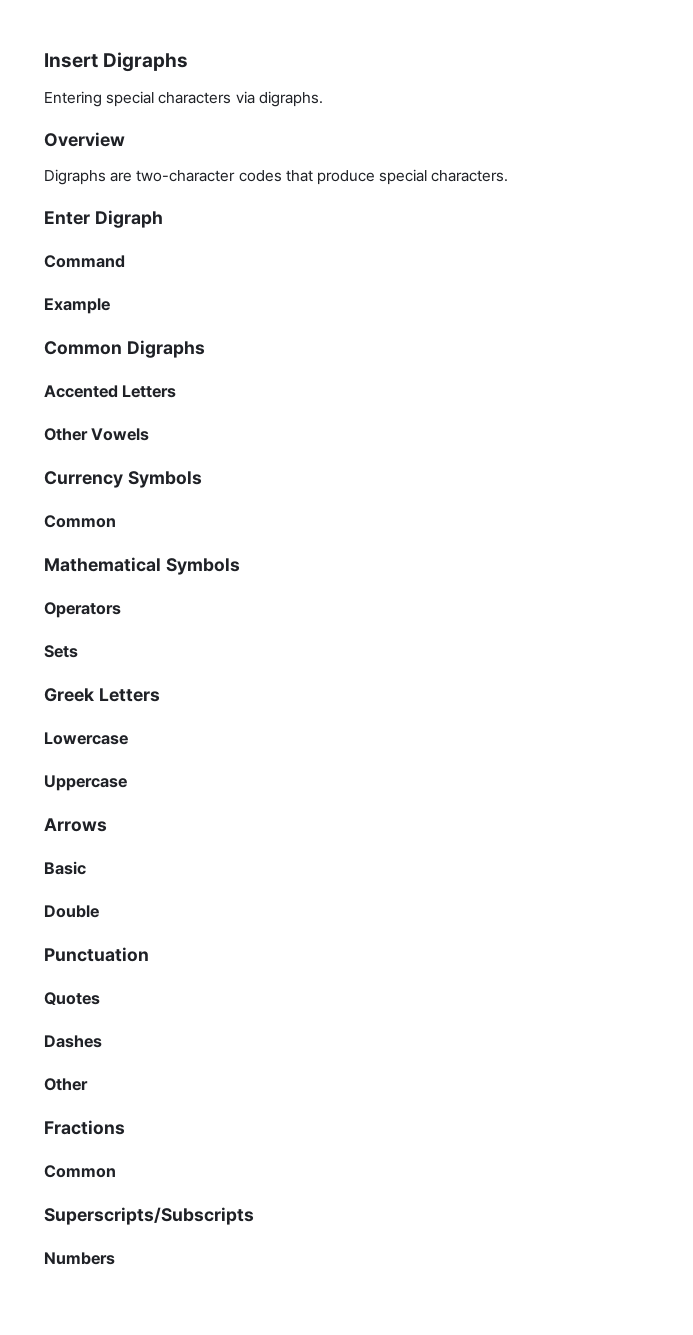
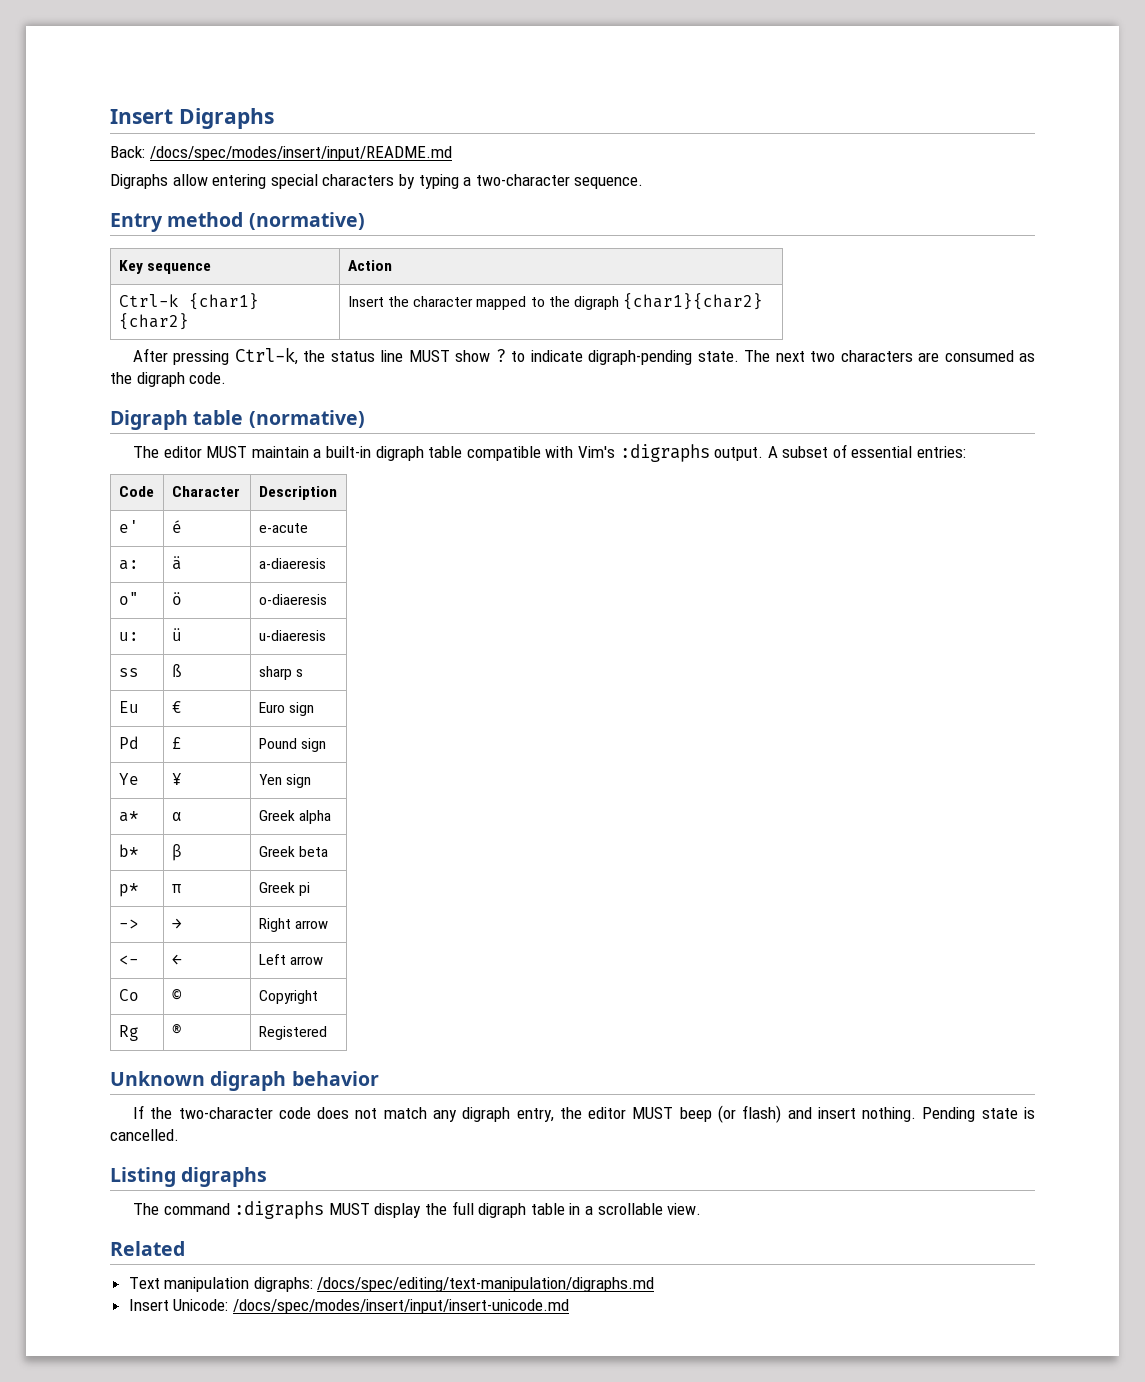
- Entering special characters via digraphs.
- Overview
- Digraphs are two-character codes that produce special characters.
- Enter Digraph
- Command
- Example
- Common Digraphs
- Accented Letters
- Other Vowels
- Currency Symbols
- Common
- Mathematical Symbols
- Operators
- Sets
- Greek Letters
- Lowercase
- Uppercase
- Arrows
- Basic
- Double
- Punctuation
- Quotes
- Dashes
- Other
- Fractions
- Common
- Superscripts/Subscripts
- Numbers
+ Back: /docs/spec/modes/insert/input/README.md
+ Digraphs allow entering special characters by typing a two-character sequence.
+ Entry method (normative)
+ Key sequence | Action
+ Ctrl-k {char1} {char2} | Insert the character mapped to the digraph {char1}{char2}
+ After pressing Ctrl-k, the status line MUST show ? to indicate digraph-pending state. The next two characters are consumed as the digraph code.
+ Digraph table (normative)
+ The editor MUST maintain a built-in digraph table compatible with Vim's :digraphs output. A subset of essential entries:
+ Code | Character | Description
+ e' | é | e-acute
+ a: | ä | a-diaeresis
+ o" | ö | o-diaeresis
+ u: | ü | u-diaeresis
+ ss | ß | sharp s
+ Eu | € | Euro sign
+ Pd | £ | Pound sign
+ Ye | ¥ | Yen sign
+ a* | α | Greek alpha
+ b* | β | Greek beta
+ p* | π | Greek pi
+ -> | → | Right arrow
+ <- | ← | Left arrow
+ Co | © | Copyright
+ Rg | ® | Registered
+ Unknown digraph behavior
+ If the two-character code does not match any digraph entry, the editor MUST beep (or flash) and insert nothing. Pending state is cancelled.
+ Listing digraphs
+ The command :digraphs MUST display the full digraph table in a scrollable view.
+ Related
+ Text manipulation digraphs: /docs/spec/editing/text-manipulation/digraphs.md
+ Insert Unicode: /docs/spec/modes/insert/input/insert-unicode.md

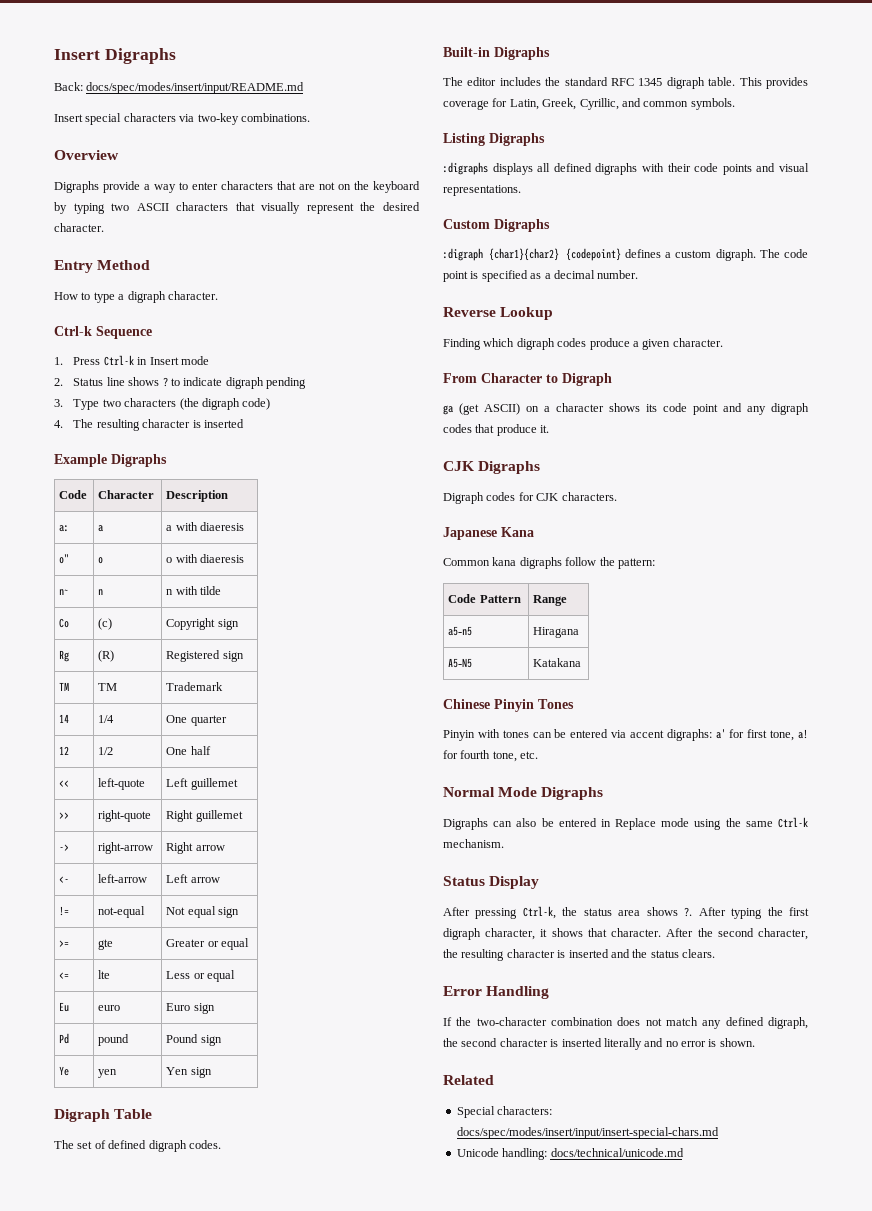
- Back: /docs/spec/modes/insert/input/README.md
- Digraphs allow entering special characters by typing a two-character sequence.
- Entry method (normative)
- Key sequence | Action
- Ctrl-k {char1} {char2} | Insert the character mapped to the digraph {char1}{char2}
- After pressing Ctrl-k, the status line MUST show ? to indicate digraph-pending state. The next two characters are consumed as the digraph code.
- Digraph table (normative)
- The editor MUST maintain a built-in digraph table compatible with Vim's :digraphs output. A subset of essential entries:
+ Back: docs/spec/modes/insert/input/README.md
+ Insert special characters via two-key combinations.
+ Overview
+ Digraphs provide a way to enter characters that are not on the keyboard by typing two ASCII characters that visually represent the desired character.
+ Entry Method
+ How to type a digraph character.
+ Ctrl-k Sequence
+ 1. Press Ctrl-k in Insert mode
+ 2. Status line shows ? to indicate digraph pending
+ 3. Type two characters (the digraph code)
+ 4. The resulting character is inserted
+ Example Digraphs
  Code | Character | Description
- e' | é | e-acute
- a: | ä | a-diaeresis
- o" | ö | o-diaeresis
- u: | ü | u-diaeresis
- ss | ß | sharp s
+ a: | a | a with diaeresis
+ o" | o | o with diaeresis
+ n~ | n | n with tilde
+ Co | (c) | Copyright sign
+ Rg | (R) | Registered sign
+ TM | TM | Trademark
+ 14 | 1/4 | One quarter
+ 12 | 1/2 | One half
+ << | left-quote | Left guillemet
+ >> | right-quote | Right guillemet
+ -> | right-arrow | Right arrow
+ <- | left-arrow | Left arrow
+ != | not-equal | Not equal sign
+ >= | gte | Greater or equal
+ <= | lte | Less or equal
- Eu | € | Euro sign
+ Eu | euro | Euro sign
- Pd | £ | Pound sign
+ Pd | pound | Pound sign
- Ye | ¥ | Yen sign
+ Ye | yen | Yen sign
- a* | α | Greek alpha
- b* | β | Greek beta
- p* | π | Greek pi
- -> | → | Right arrow
- <- | ← | Left arrow
- Co | © | Copyright
- Rg | ® | Registered
- Unknown digraph behavior
+ Digraph Table
+ The set of defined digraph codes.
+ Built-in Digraphs
+ The editor includes the standard RFC 1345 digraph table. This provides coverage for Latin, Greek, Cyrillic, and common symbols.
+ Listing Digraphs
+ :digraphs displays all defined digraphs with their code points and visual representations.
+ Custom Digraphs
+ :digraph {char1}{char2} {codepoint} defines a custom digraph. The code point is specified as a decimal number.
+ Reverse Lookup
+ Finding which digraph codes produce a given character.
+ From Character to Digraph
+ ga (get ASCII) on a character shows its code point and any digraph codes that produce it.
+ CJK Digraphs
+ Digraph codes for CJK characters.
+ Japanese Kana
+ Common kana digraphs follow the pattern:
+ Code Pattern | Range
+ a5-n5 | Hiragana
+ A5-N5 | Katakana
+ Chinese Pinyin Tones
+ Pinyin with tones can be entered via accent digraphs: a' for first tone, a! for fourth tone, etc.
+ Normal Mode Digraphs
+ Digraphs can also be entered in Replace mode using the same Ctrl-k mechanism.
+ Status Display
+ After pressing Ctrl-k, the status area shows ?. After typing the first digraph character, it shows that character. After the second character, the resulting character is inserted and the status clears.
+ Error Handling
- If the two-character code does not match any digraph entry, the editor MUST beep (or flash) and insert nothing. Pending state is cancelled.
- Listing digraphs
- The command :digraphs MUST display the full digraph table in a scrollable view.
+ If the two-character combination does not match any defined digraph, the second character is inserted literally and no error is shown.
  Related
- Text manipulation digraphs: /docs/spec/editing/text-manipulation/digraphs.md
- Insert Unicode: /docs/spec/modes/insert/input/insert-unicode.md
+ Special characters: docs/spec/modes/insert/input/insert-special-chars.md
+ Unicode handling: docs/technical/unicode.md

